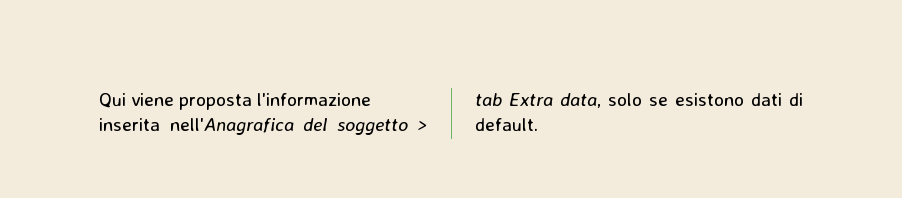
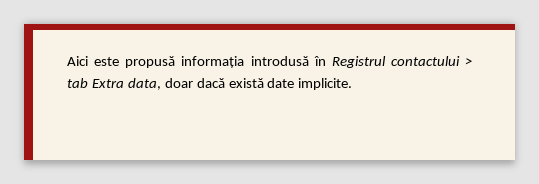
- Qui viene proposta l'informazione inserita nell'Anagrafica del soggetto > tab Extra data, solo se esistono dati di default.
+ Aici este propusă informația introdusă în Registrul contactului > tab Extra data, doar dacă există date implicite.

